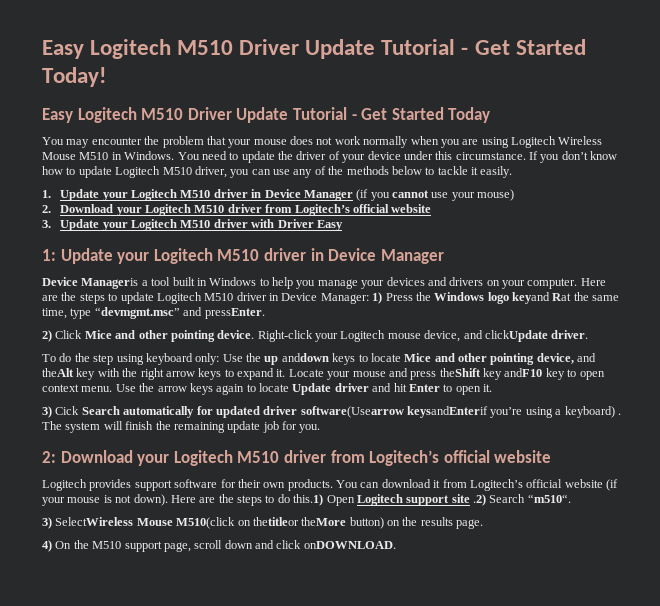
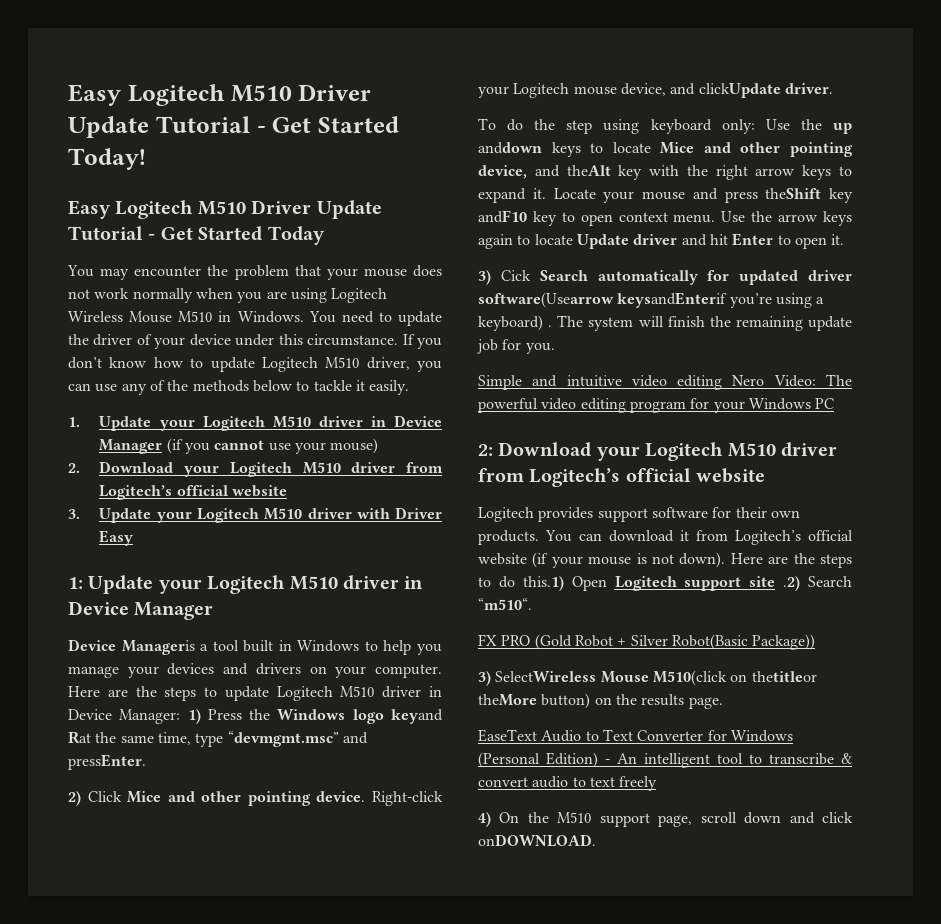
+ Simple and intuitive video editing Nero Video: The powerful video editing program for your Windows PC
+ FX PRO (Gold Robot + Silver Robot(Basic Package))
+ EaseText Audio to Text Converter for Windows (Personal Edition) - An intelligent tool to transcribe & convert audio to text freely

